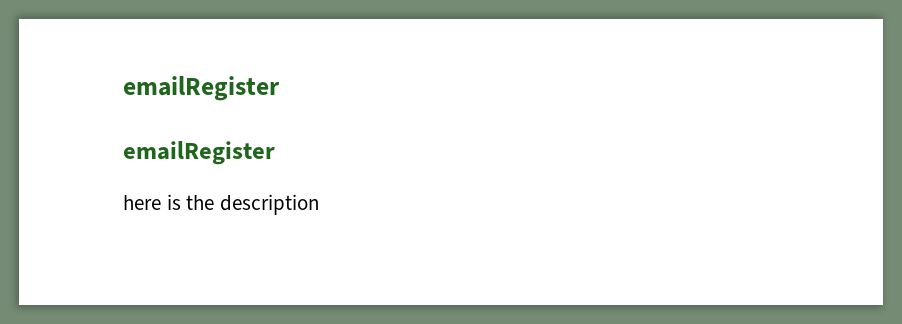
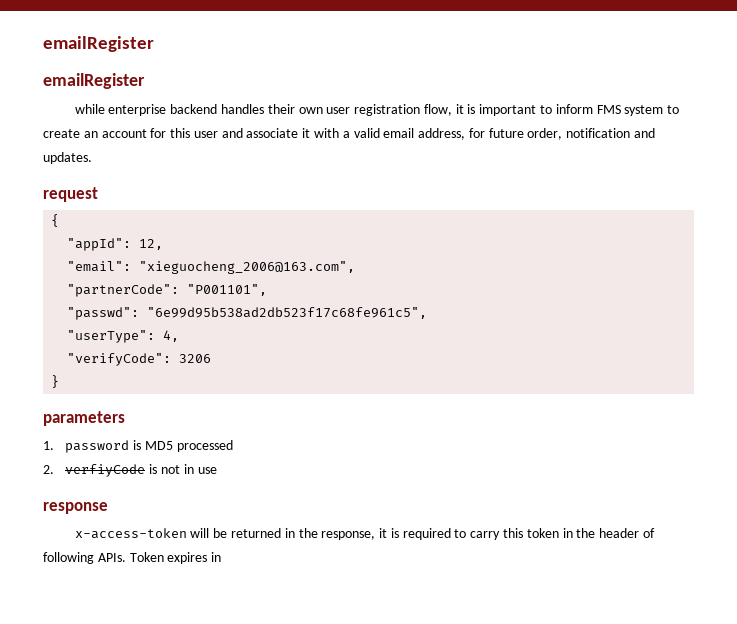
- here is the description
+ while enterprise backend handles their own user registration flow, it is important to inform FMS system to create an account for this user and associate it with a valid email address, for future order, notification and updates.
+ request
+ {
+ "appId": 12,
+ "email": "xieguocheng_2006@163.com",
+ "partnerCode": "P001101",
+ "passwd": "6e99d95b538ad2db523f17c68fe961c5",
+ "userType": 4,
+ "verifyCode": 3206
+ }
+ parameters
+ 1. password is MD5 processed
+ 2. verfiyCode is not in use
+ response
+ x-access-token will be returned in the response, it is required to carry this token in the header of following APIs. Token expires in

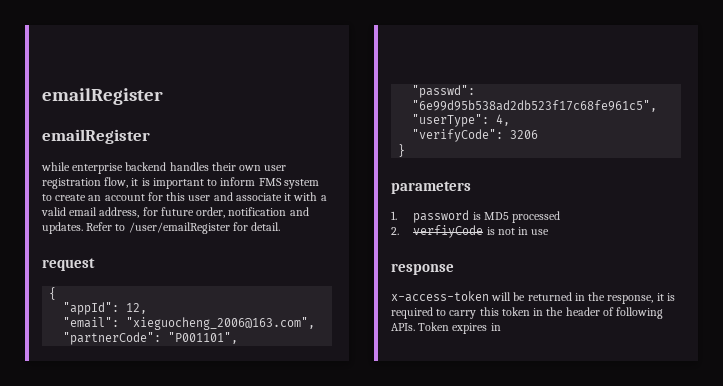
+ Refer to /user/emailRegister for detail.

